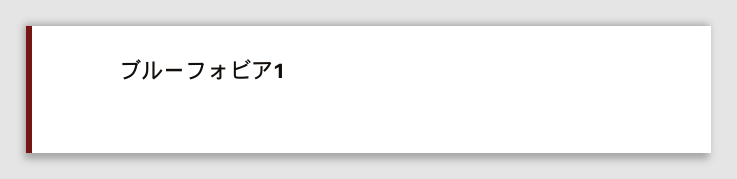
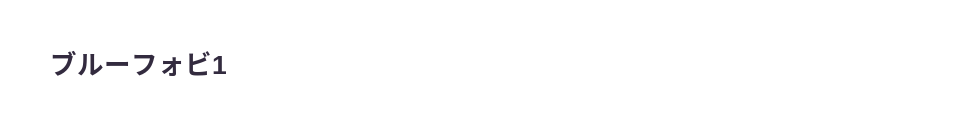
- ブルーフォビア1
+ ブルーフォビ1

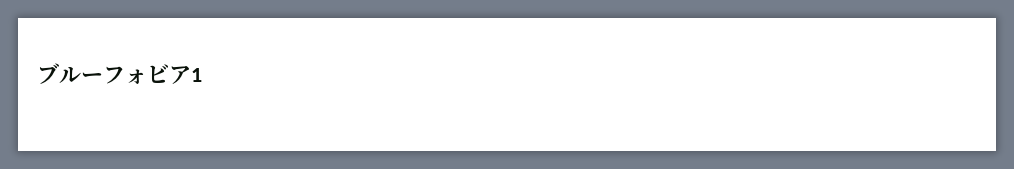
- ブルーフォビ1
+ ブルーフォビア1

